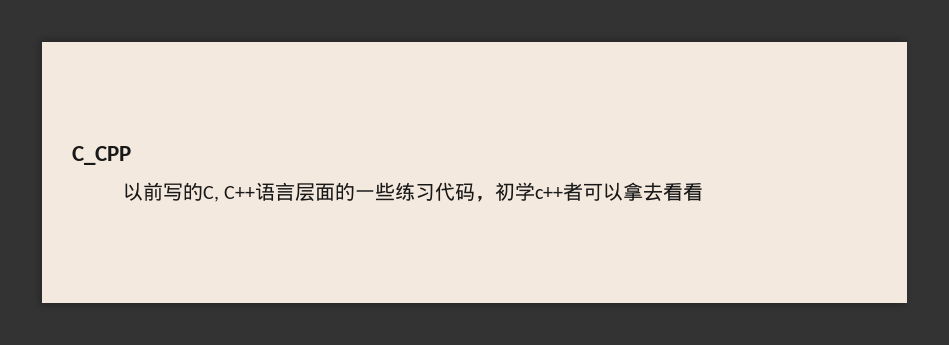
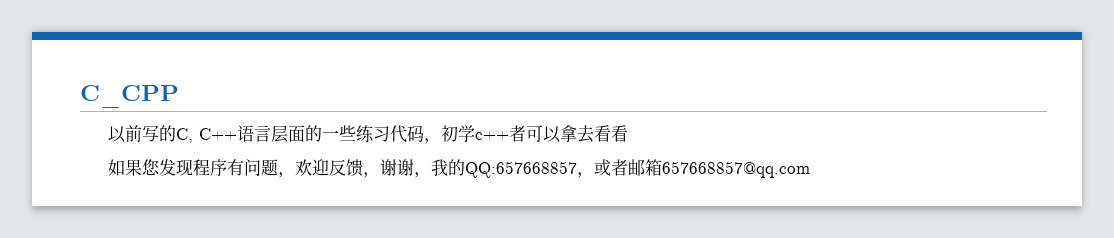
+ 如果您发现程序有问题，欢迎反馈，谢谢，我的QQ:657668857，或者邮箱657668857@qq.com

